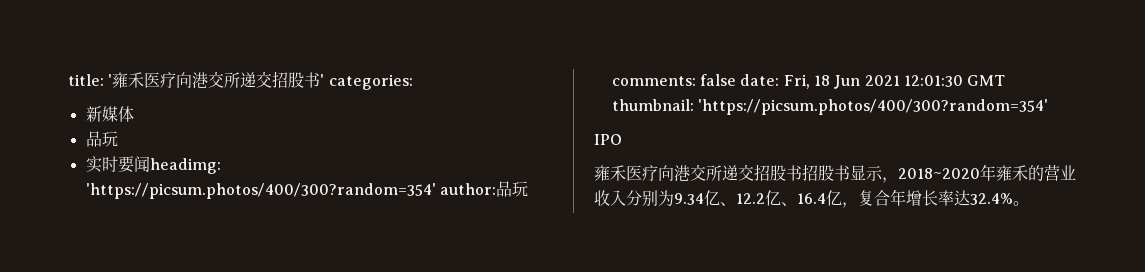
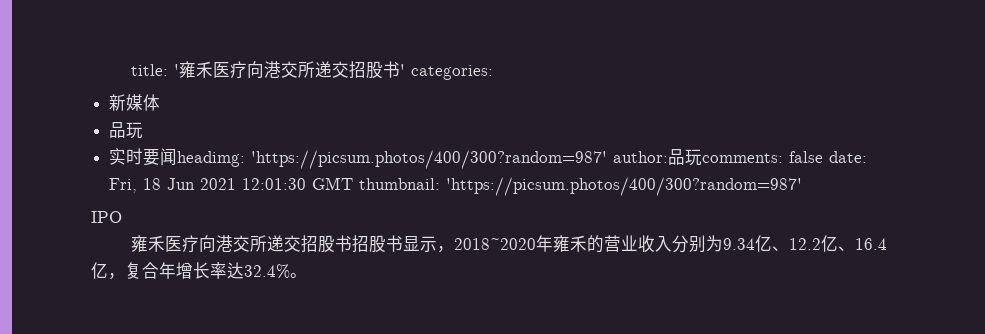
- 实时要闻headimg: 'https://picsum.photos/400/300?random=354' author:品玩comments: false date: Fri, 18 Jun 2021 12:01:30 GMT thumbnail: 'https://picsum.photos/400/300?random=354'
+ 实时要闻headimg: 'https://picsum.photos/400/300?random=987' author:品玩comments: false date: Fri, 18 Jun 2021 12:01:30 GMT thumbnail: 'https://picsum.photos/400/300?random=987'

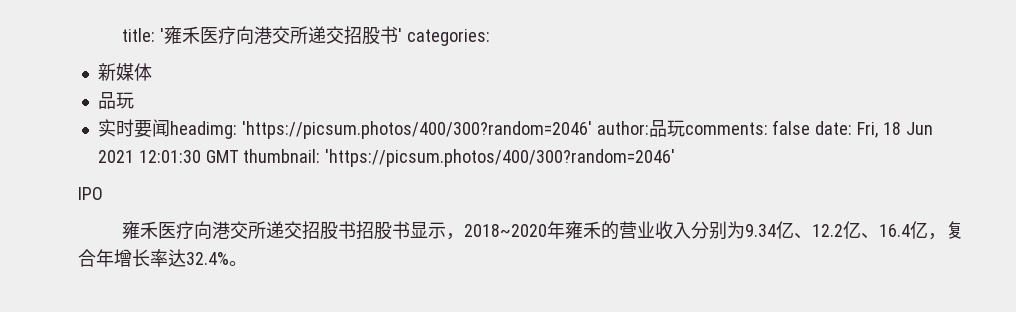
- 实时要闻headimg: 'https://picsum.photos/400/300?random=987' author:品玩comments: false date: Fri, 18 Jun 2021 12:01:30 GMT thumbnail: 'https://picsum.photos/400/300?random=987'
+ 实时要闻headimg: 'https://picsum.photos/400/300?random=2046' author:品玩comments: false date: Fri, 18 Jun 2021 12:01:30 GMT thumbnail: 'https://picsum.photos/400/300?random=2046'

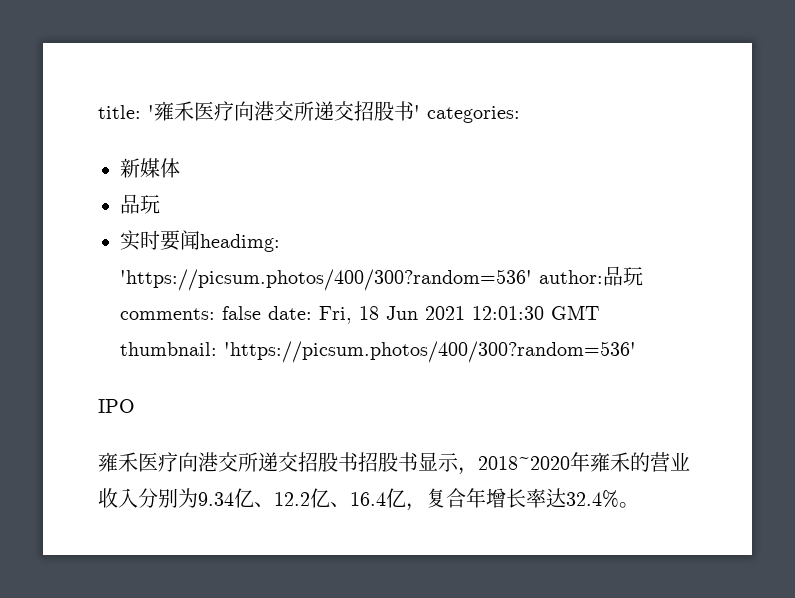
- 实时要闻headimg: 'https://picsum.photos/400/300?random=2046' author:品玩comments: false date: Fri, 18 Jun 2021 12:01:30 GMT thumbnail: 'https://picsum.photos/400/300?random=2046'
+ 实时要闻headimg: 'https://picsum.photos/400/300?random=536' author:品玩comments: false date: Fri, 18 Jun 2021 12:01:30 GMT thumbnail: 'https://picsum.photos/400/300?random=536'

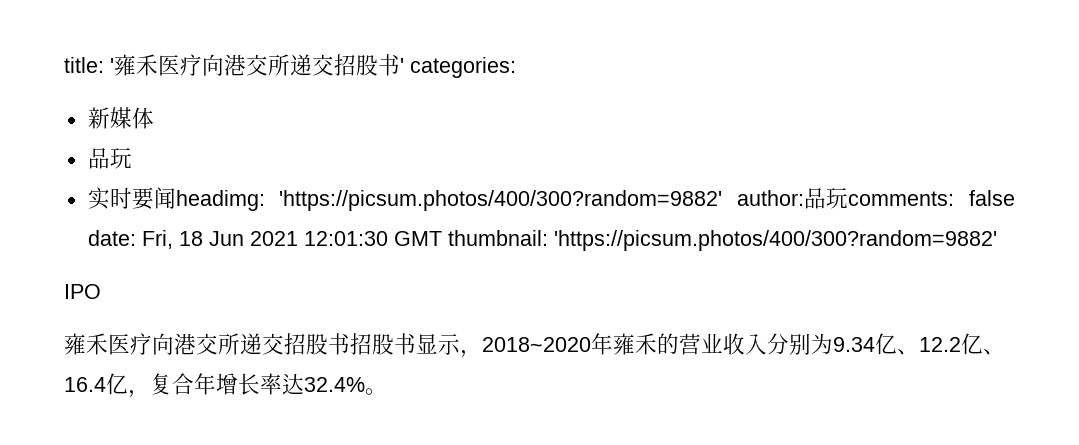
- 实时要闻headimg: 'https://picsum.photos/400/300?random=536' author:品玩comments: false date: Fri, 18 Jun 2021 12:01:30 GMT thumbnail: 'https://picsum.photos/400/300?random=536'
+ 实时要闻headimg: 'https://picsum.photos/400/300?random=9882' author:品玩comments: false date: Fri, 18 Jun 2021 12:01:30 GMT thumbnail: 'https://picsum.photos/400/300?random=9882'

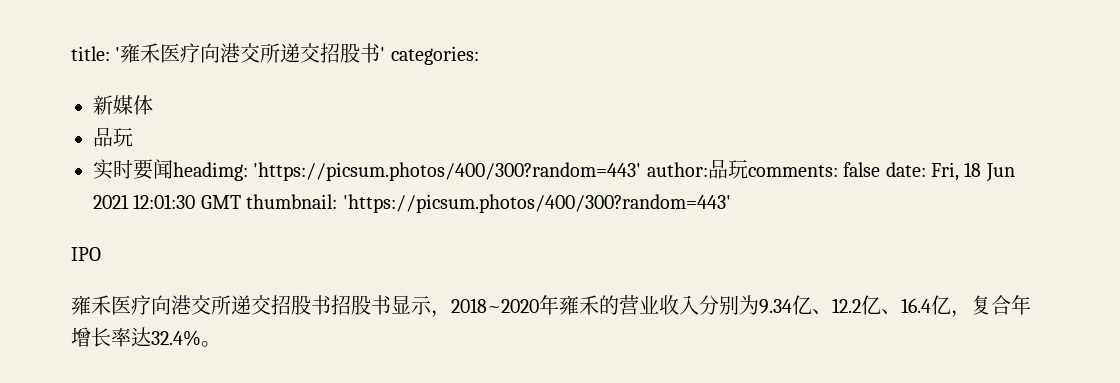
- 实时要闻headimg: 'https://picsum.photos/400/300?random=9882' author:品玩comments: false date: Fri, 18 Jun 2021 12:01:30 GMT thumbnail: 'https://picsum.photos/400/300?random=9882'
+ 实时要闻headimg: 'https://picsum.photos/400/300?random=443' author:品玩comments: false date: Fri, 18 Jun 2021 12:01:30 GMT thumbnail: 'https://picsum.photos/400/300?random=443'

